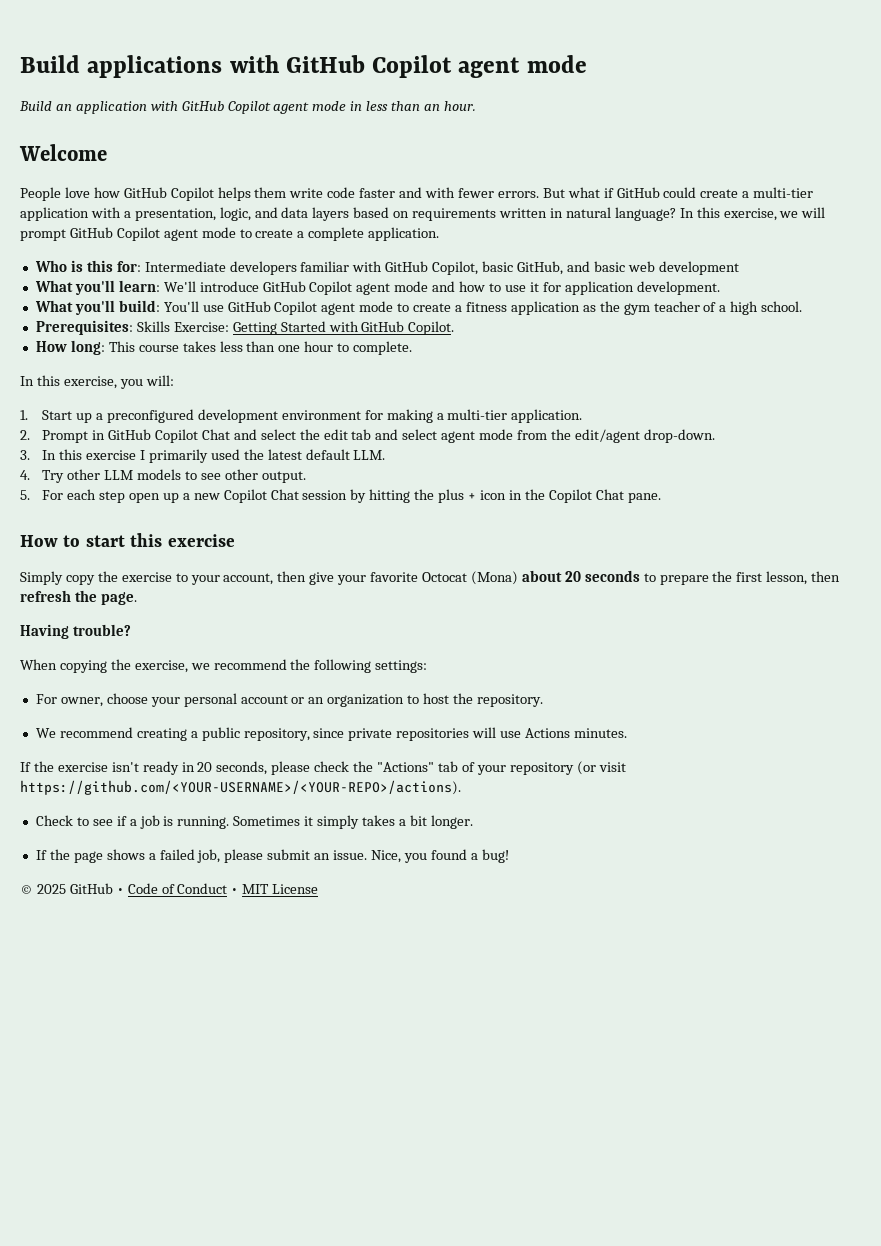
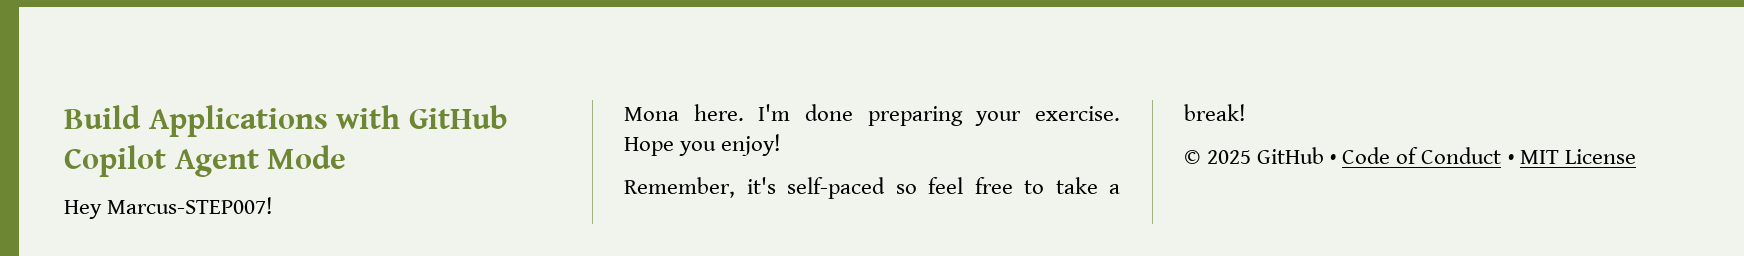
- Build applications with GitHub Copilot agent mode
- Build an application with GitHub Copilot agent mode in less than an hour.
- Welcome
- People love how GitHub Copilot helps them write code faster and with fewer errors. But what if GitHub could create a multi-tier application with a presentation, logic, and data layers based on requirements written in natural language? In this exercise, we will prompt GitHub Copilot agent mode to create a complete application.
- Who is this for: Intermediate developers familiar with GitHub Copilot, basic GitHub, and basic web development
- What you'll learn: We'll introduce GitHub Copilot agent mode and how to use it for application development.
- What you'll build: You'll use GitHub Copilot agent mode to create a fitness application as the gym teacher of a high school.
- Prerequisites: Skills Exercise: Getting Started with GitHub Copilot.
- How long: This course takes less than one hour to complete.
- In this exercise, you will:
- 1. Start up a preconfigured development environment for making a multi-tier application.
- 2. Prompt in GitHub Copilot Chat and select the edit tab and select agent mode from the edit/agent drop-down.
- 3. In this exercise I primarily used the latest default LLM.
- 4. Try other LLM models to see other output.
- 5. For each step open up a new Copilot Chat session by hitting the plus + icon in the Copilot Chat pane.
- How to start this exercise
- Simply copy the exercise to your account, then give your favorite Octocat (Mona) about 20 seconds to prepare the first lesson, then refresh the page.
- Having trouble?
- When copying the exercise, we recommend the following settings:
- For owner, choose your personal account or an organization to host the repository.
- We recommend creating a public repository, since private repositories will use Actions minutes.
- If the exercise isn't ready in 20 seconds, please check the "Actions" tab of your repository (or visit https://github.com/<YOUR-USERNAME>/<YOUR-REPO>/actions).
- Check to see if a job is running. Sometimes it simply takes a bit longer.
- If the page shows a failed job, please submit an issue. Nice, you found a bug!
+ Build Applications with GitHub Copilot Agent Mode
+ Hey Marcus-STEP007!
+ Mona here. I'm done preparing your exercise. Hope you enjoy!
+ Remember, it's self-paced so feel free to take a break!

